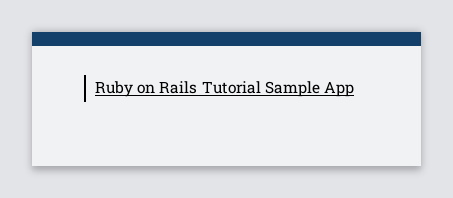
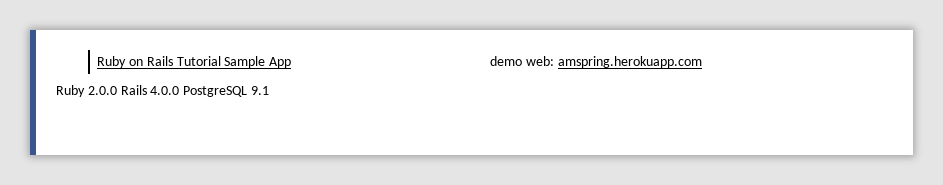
+ Ruby 2.0.0 Rails 4.0.0 PostgreSQL 9.1
+ demo web: amspring.herokuapp.com

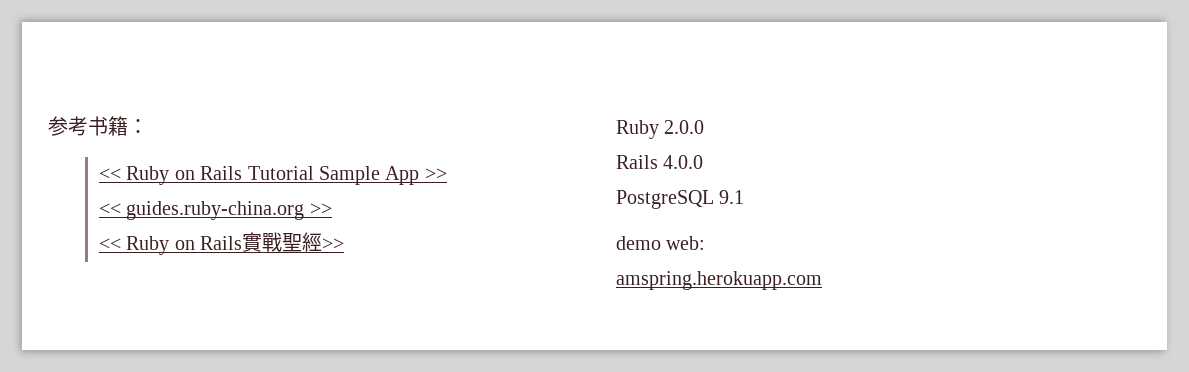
- Ruby on Rails Tutorial Sample App
+ 参考书籍：
+ << Ruby on Rails Tutorial Sample App >>
+ << guides.ruby-china.org >>
+ << Ruby on Rails實戰聖經>>
- Ruby 2.0.0 Rails 4.0.0 PostgreSQL 9.1
+ Ruby 2.0.0
+ Rails 4.0.0
+ PostgreSQL 9.1
- demo web: amspring.herokuapp.com
+ demo web:
+ amspring.herokuapp.com

